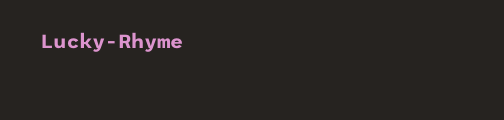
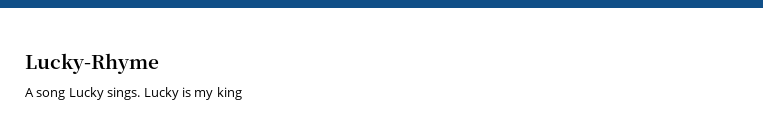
+ A song Lucky sings. Lucky is my king

